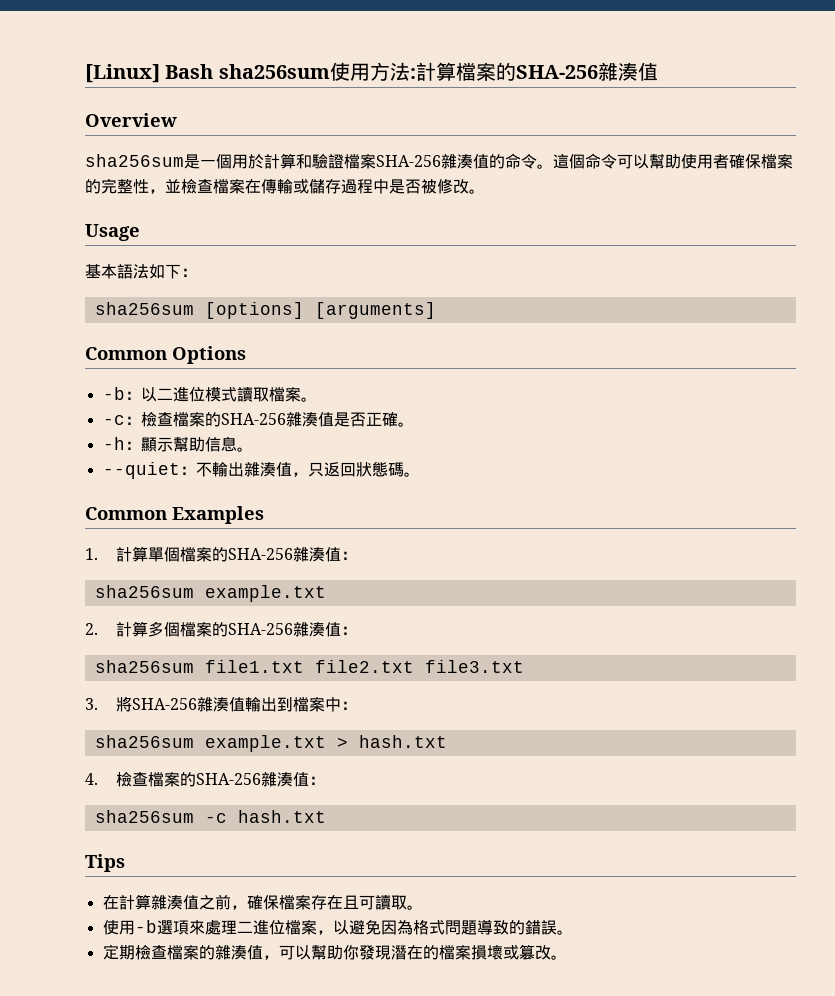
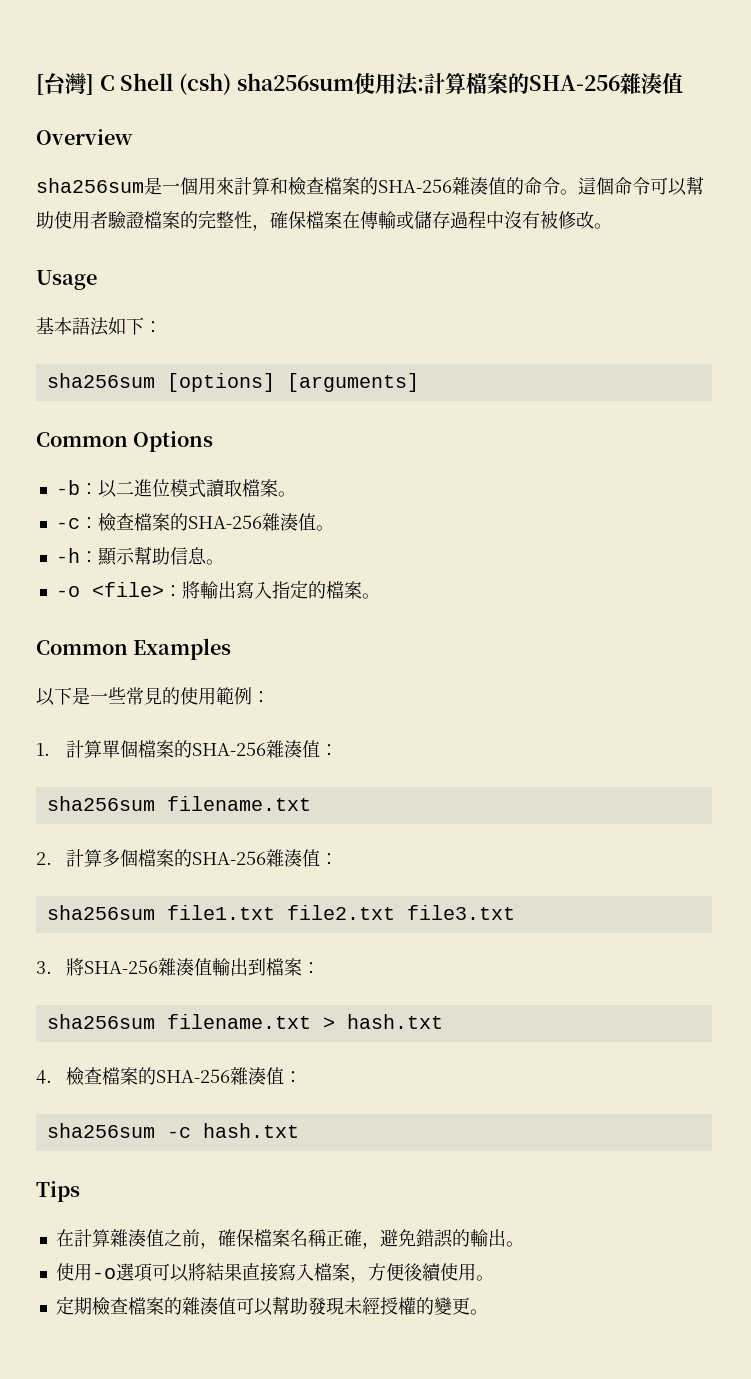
- [Linux] Bash sha256sum使用方法:計算檔案的SHA-256雜湊值
+ [台灣] C Shell (csh) sha256sum使用法:計算檔案的SHA-256雜湊值
- sha256sum是一個用於計算和驗證檔案SHA-256雜湊值的命令。
+ sha256sum是一個用來計算和檢查檔案的SHA-256雜湊值的命令。
- 這個命令可以幫助使用者確保檔案的完整性，並檢查檔案在傳輸或儲存過程中是否被修改。
+ 這個命令可以幫助使用者驗證檔案的完整性，確保檔案在傳輸或儲存過程中沒有被修改。
- -c：檢查檔案的SHA-256雜湊值是否正確。
+ -c：檢查檔案的SHA-256雜湊值。
- --quiet：不輸出雜湊值，只返回狀態碼。
+ -o <file>：將輸出寫入指定的檔案。
  Common Examples
+ 以下是一些常見的使用範例：
  1.計算單個檔案的SHA-256雜湊值：
- sha256sum example.txt
+ sha256sum filename.txt
- 3.將SHA-256雜湊值輸出到檔案中：
- sha256sum example.txt > hash.txt
+ 3.將SHA-256雜湊值輸出到檔案：
+ sha256sum filename.txt > hash.txt
- 在計算雜湊值之前，確保檔案存在且可讀取。
- 使用-b選項來處理二進位檔案，以避免因為格式問題導致的錯誤。
+ 在計算雜湊值之前，確保檔案名稱正確，避免錯誤的輸出。
+ 使用-o選項可以將結果直接寫入檔案，方便後續使用。
- 定期檢查檔案的雜湊值，可以幫助你發現潛在的檔案損壞或篡改。
+ 定期檢查檔案的雜湊值可以幫助發現未經授權的變更。

